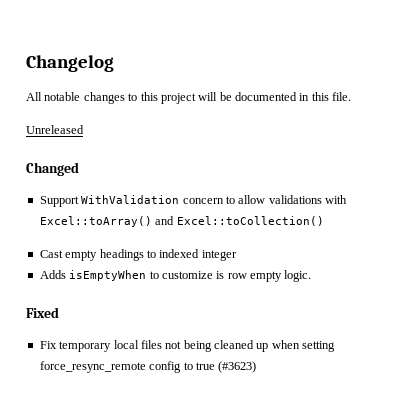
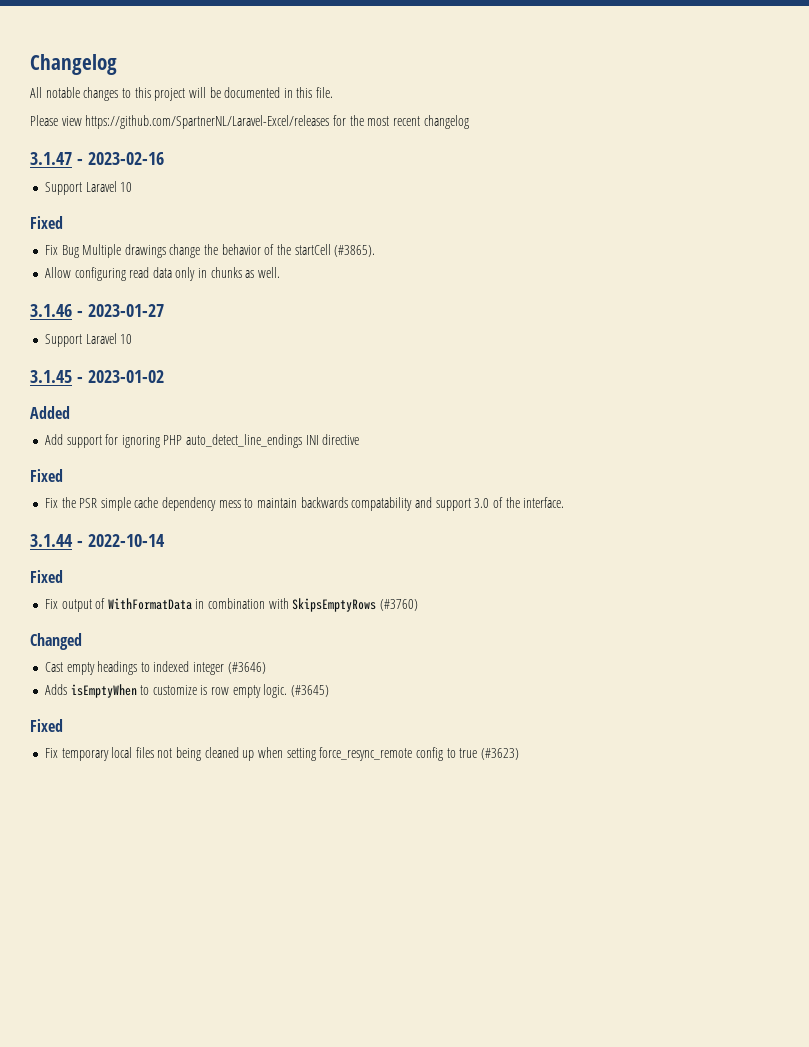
- Unreleased
+ Please view https://github.com/SpartnerNL/Laravel-Excel/releases for the most recent changelog
+ 3.1.47 - 2023-02-16
+ Support Laravel 10
+ Fixed
+ Fix Bug Multiple drawings change the behavior of the startCell (#3865).
+ Allow configuring read data only in chunks as well.
+ 3.1.46 - 2023-01-27
+ Support Laravel 10
+ 3.1.45 - 2023-01-02
+ Added
+ Add support for ignoring PHP auto_detect_line_endings INI directive
+ Fixed
+ Fix the PSR simple cache dependency mess to maintain backwards compatability and support 3.0 of the interface.
+ 3.1.44 - 2022-10-14
+ Fixed
+ Fix output of WithFormatData in combination with SkipsEmptyRows (#3760)
  Changed
- Support WithValidation concern to allow validations with Excel::toArray() and Excel::toCollection()
- Cast empty headings to indexed integer
+ Cast empty headings to indexed integer (#3646)
+ (#3645)

